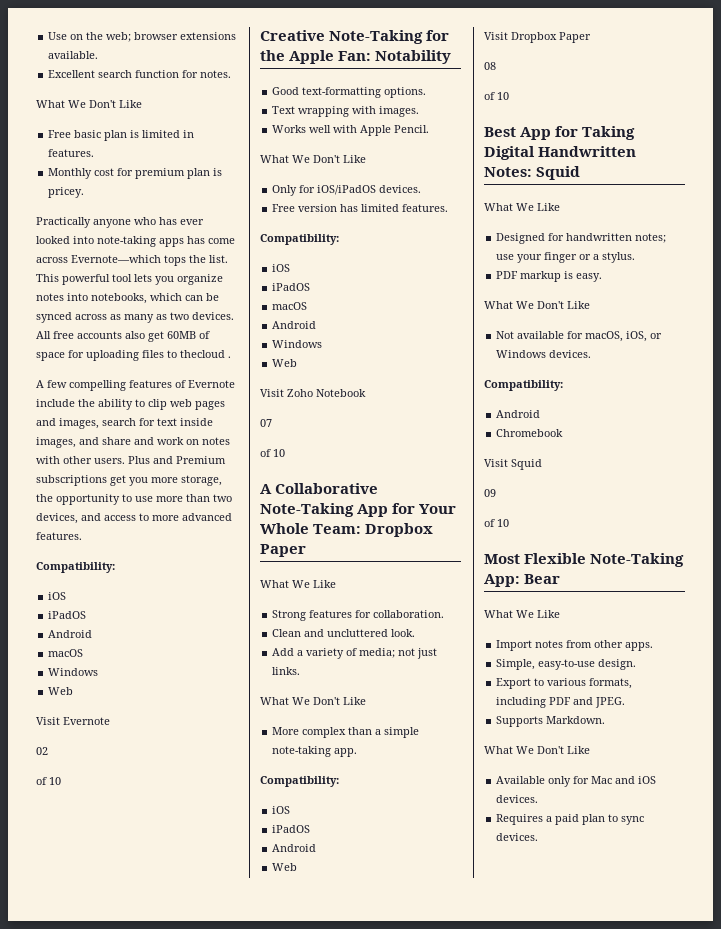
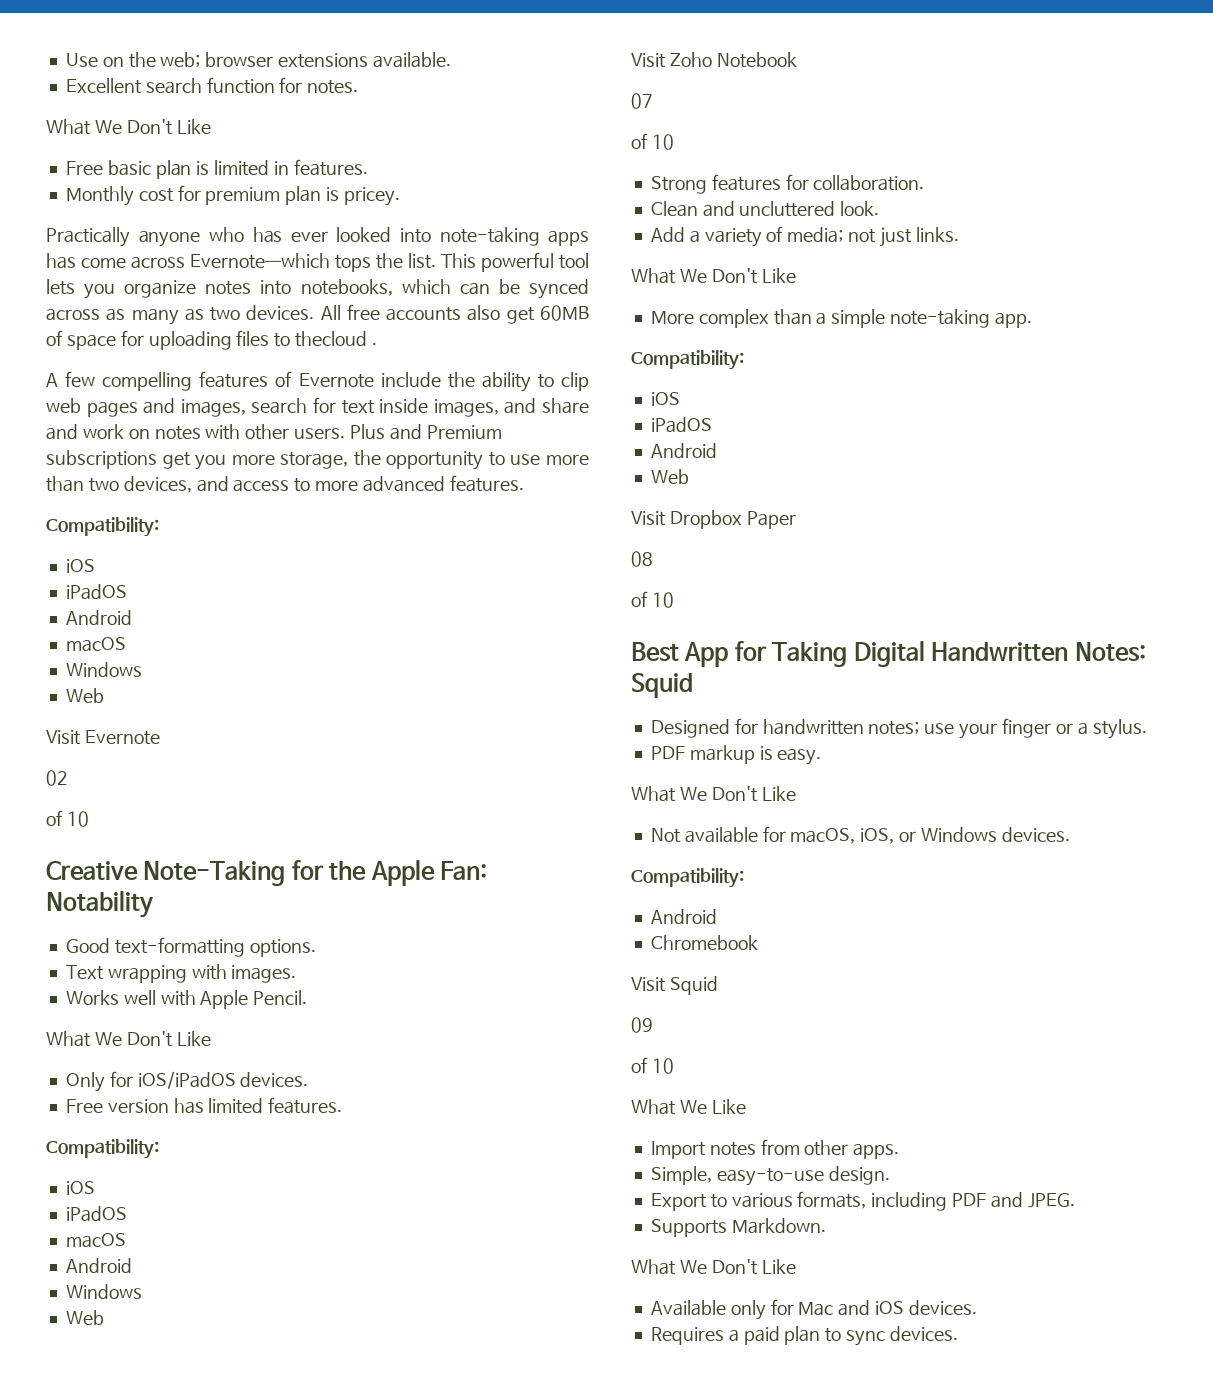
- A Collaborative Note-Taking App for Your Whole Team: Dropbox Paper
- What We Like
  Best App for Taking Digital Handwritten Notes: Squid
- What We Like
- Most Flexible Note-Taking App: Bear

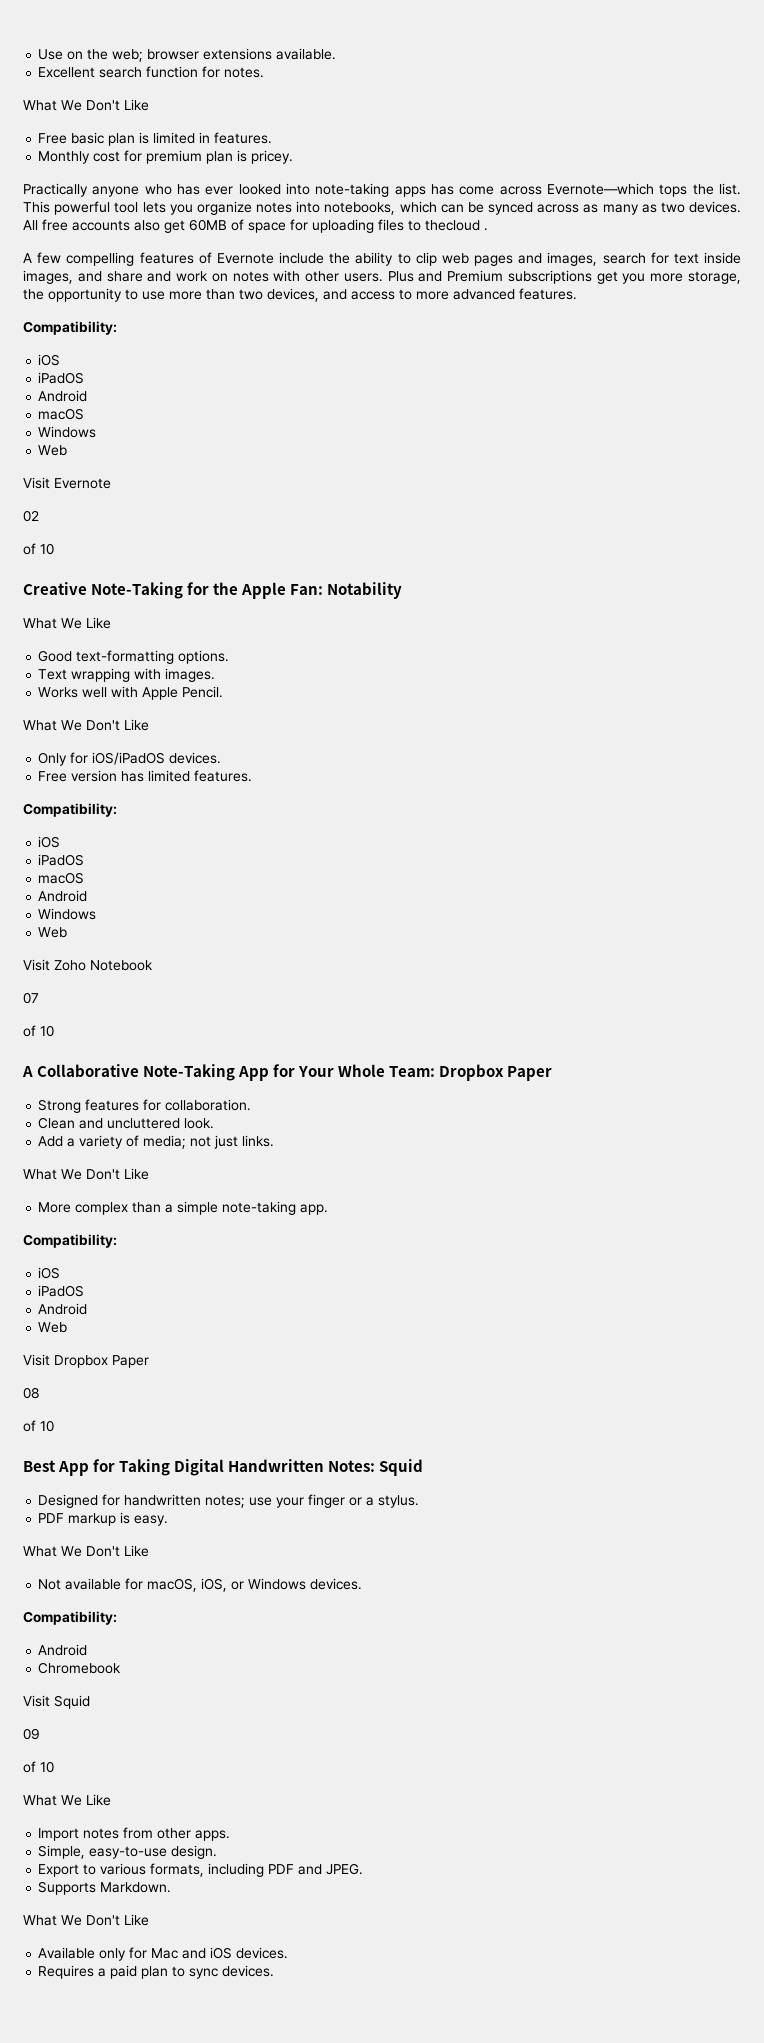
  Creative Note-Taking for the Apple Fan: Notability
+ What We Like
+ A Collaborative Note-Taking App for Your Whole Team: Dropbox Paper

